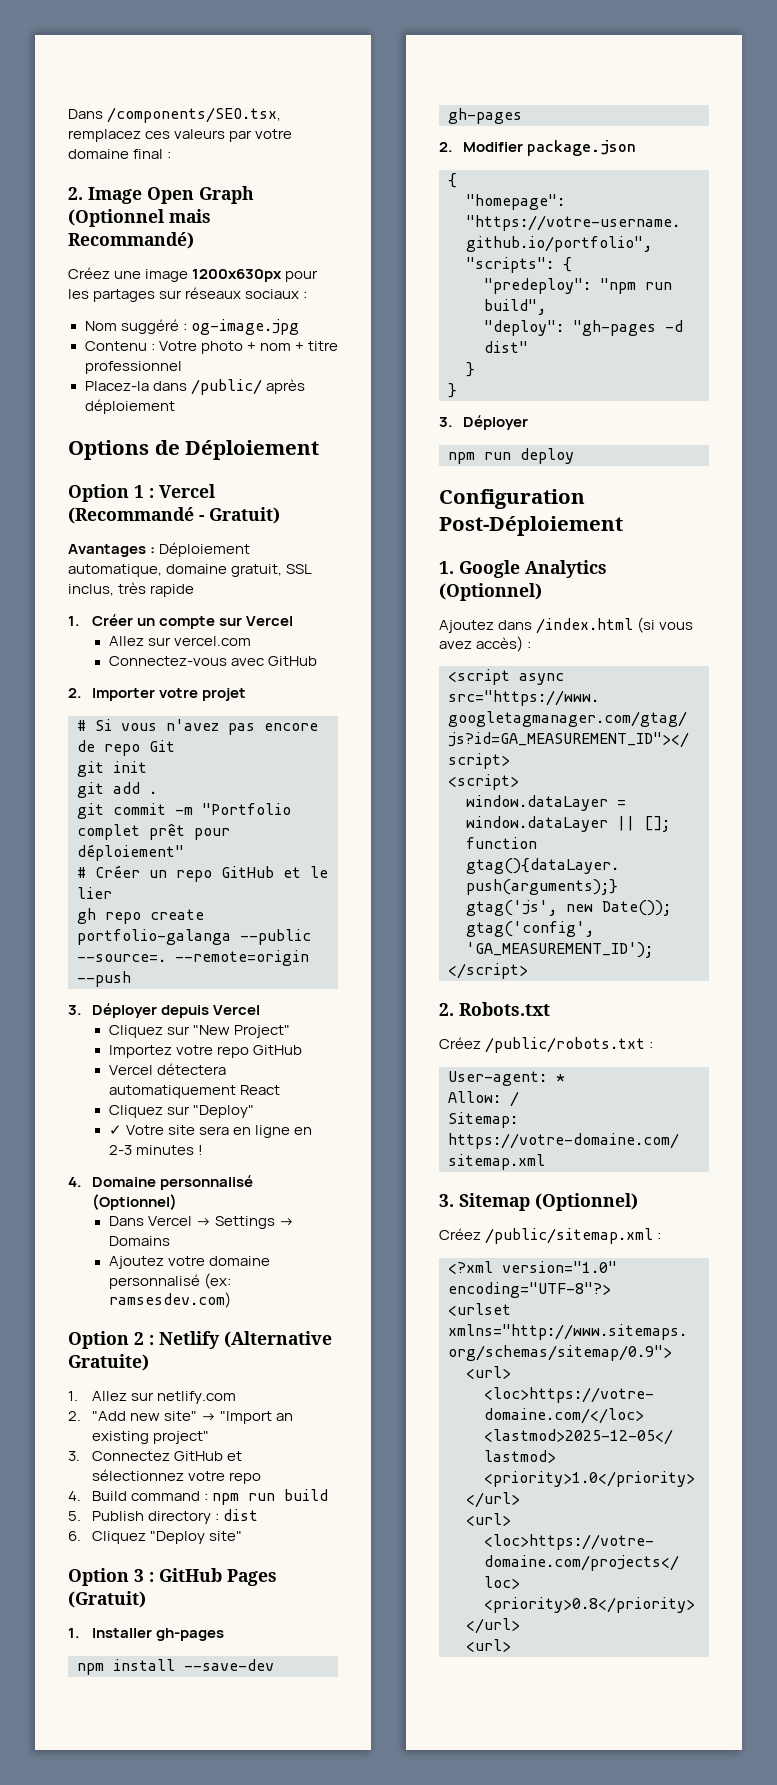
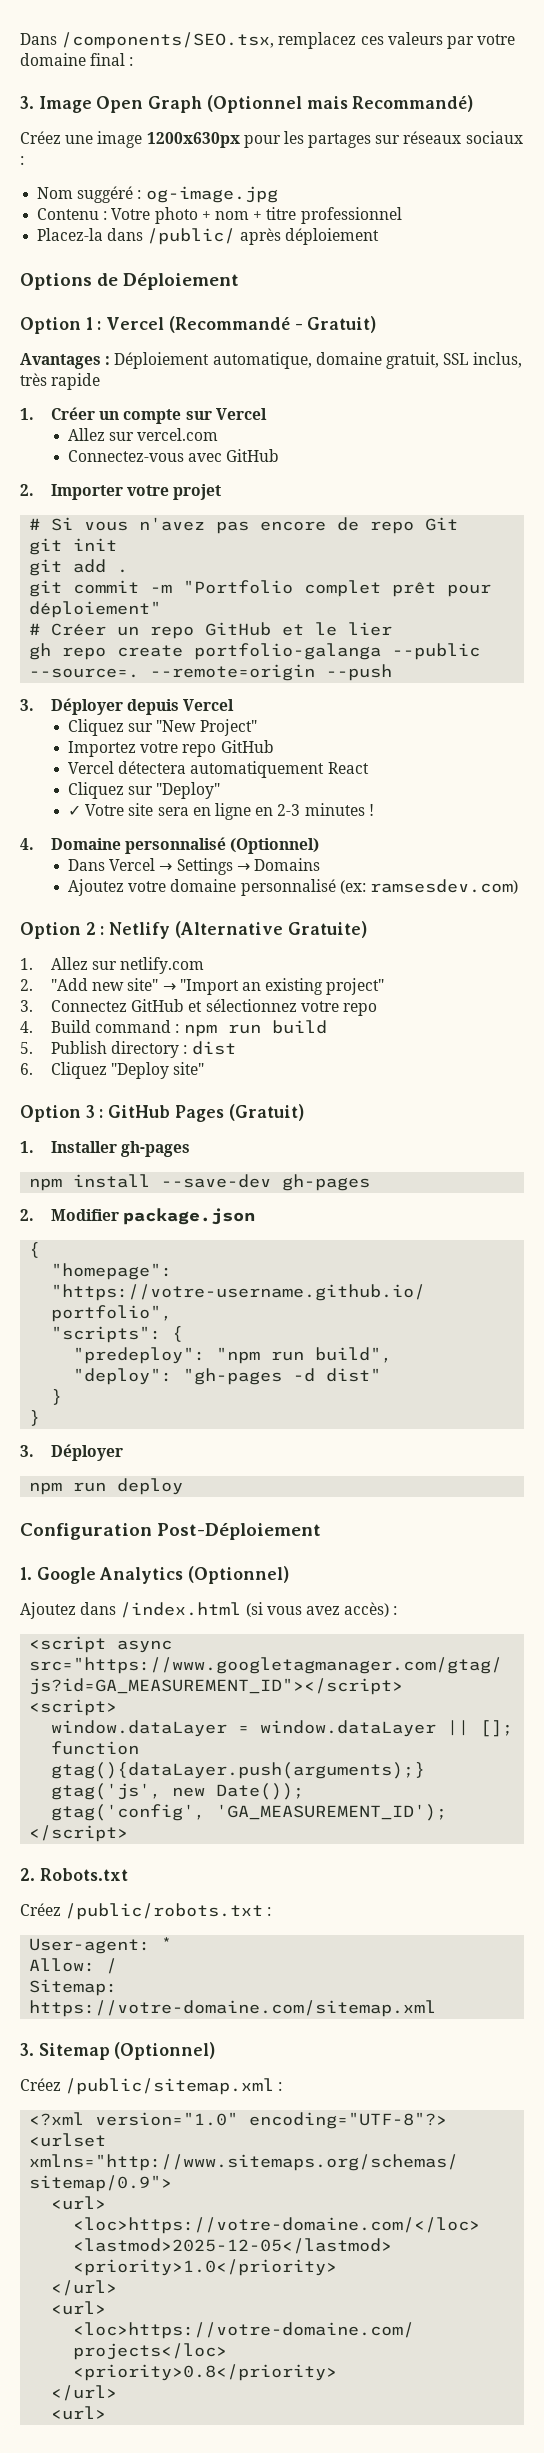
- 2. Image Open Graph (Optionnel mais Recommandé)
+ 3. Image Open Graph (Optionnel mais Recommandé)

